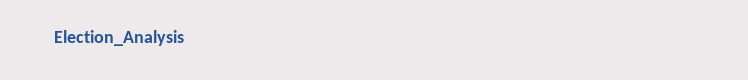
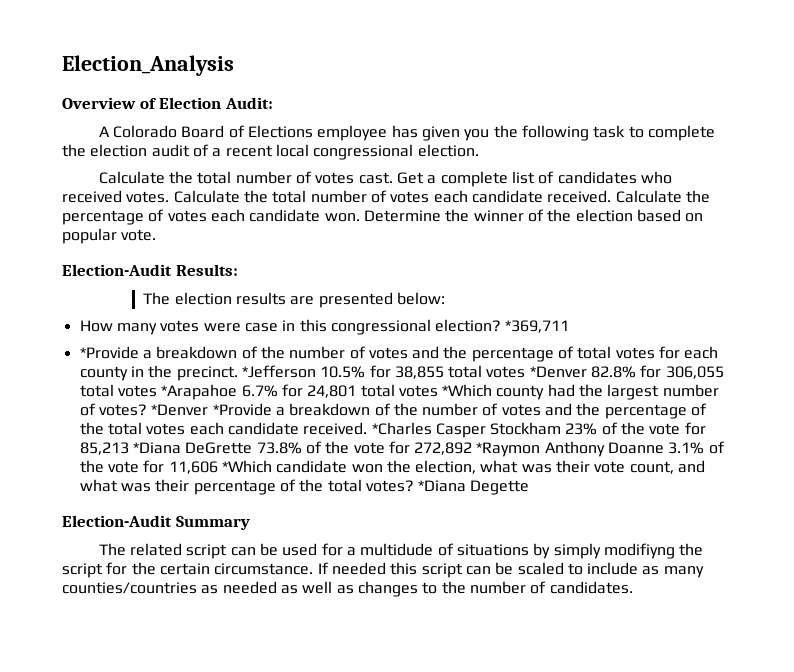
+ Overview of Election Audit:
+ A Colorado Board of Elections employee has given you the following task to complete the election audit of a recent local congressional election.
+ Calculate the total number of votes cast. Get a complete list of candidates who received votes. Calculate the total number of votes each candidate received. Calculate the percentage of votes each candidate won. Determine the winner of the election based on popular vote.
+ Election-Audit Results:
+ The election results are presented below:
+ How many votes were case in this congressional election? *369,711
+ *Provide a breakdown of the number of votes and the percentage of total votes for each county in the precinct. *Jefferson 10.5% for 38,855 total votes *Denver 82.8% for 306,055 total votes *Arapahoe 6.7% for 24,801 total votes *Which county had the largest number of votes? *Denver *Provide a breakdown of the number of votes and the percentage of the total votes each candidate received. *Charles Casper Stockham 23% of the vote for 85,213 *Diana DeGrette 73.8% of the vote for 272,892 *Raymon Anthony Doanne 3.1% of the vote for 11,606 *Which candidate won the election, what was their vote count, and what was their percentage of the total votes? *Diana Degette
+ Election-Audit Summary
+ The related script can be used for a multidude of situations by simply modifiyng the script for the certain circumstance. If needed this script can be scaled to include as many counties/countries as needed as well as changes to the number of candidates.

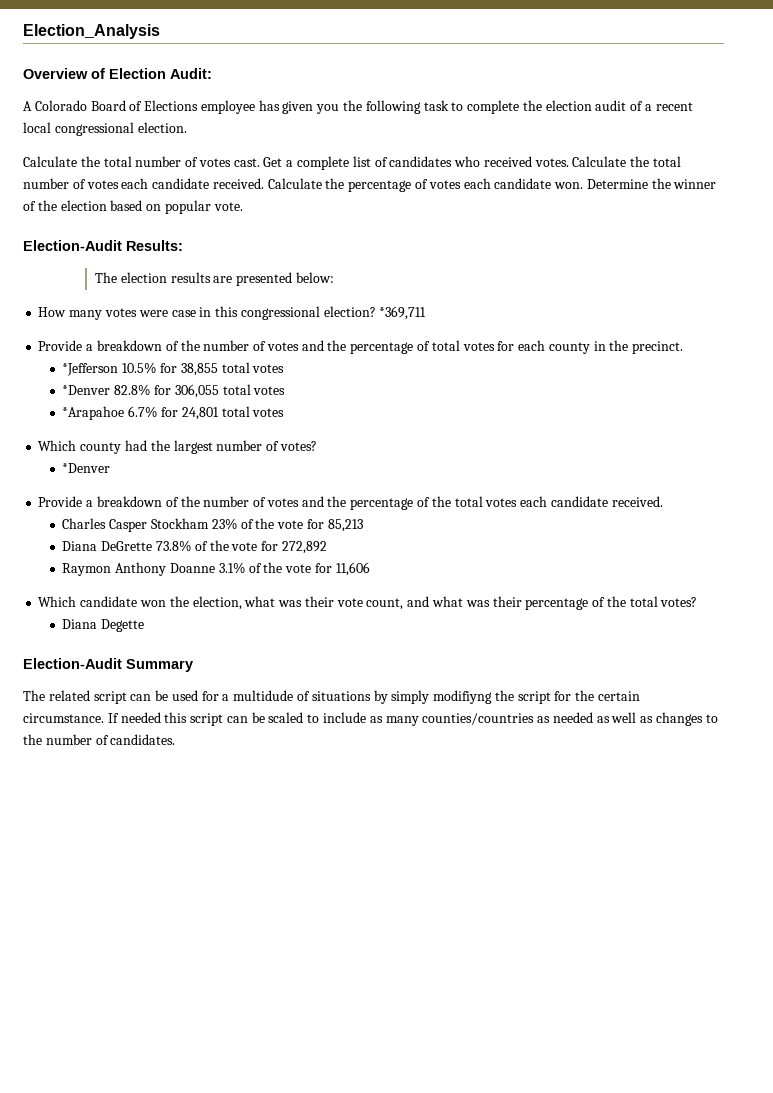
- *Provide a breakdown of the number of votes and the percentage of total votes for each county in the precinct. *Jefferson 10.5% for 38,855 total votes *Denver 82.8% for 306,055 total votes *Arapahoe 6.7% for 24,801 total votes *Which county had the largest number of votes? *Denver *Provide a breakdown of the number of votes and the percentage of the total votes each candidate received. *Charles Casper Stockham 23% of the vote for 85,213 *Diana DeGrette 73.8% of the vote for 272,892 *Raymon Anthony Doanne 3.1% of the vote for 11,606 *Which candidate won the election, what was their vote count, and what was their percentage of the total votes? *Diana Degette
+ Provide a breakdown of the number of votes and the percentage of total votes for each county in the precinct.
+ *Jefferson 10.5% for 38,855 total votes
+ *Denver 82.8% for 306,055 total votes
+ *Arapahoe 6.7% for 24,801 total votes
+ Which county had the largest number of votes?
+ *Denver
+ Provide a breakdown of the number of votes and the percentage of the total votes each candidate received.
+ Charles Casper Stockham 23% of the vote for 85,213
+ Diana DeGrette 73.8% of the vote for 272,892
+ Raymon Anthony Doanne 3.1% of the vote for 11,606
+ Which candidate won the election, what was their vote count, and what was their percentage of the total votes?
+ Diana Degette

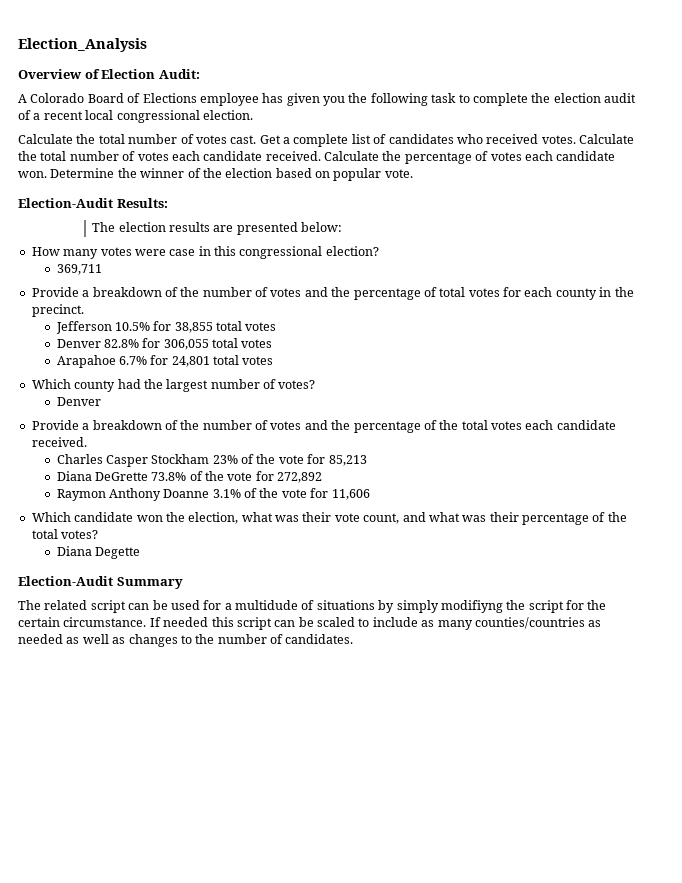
- How many votes were case in this congressional election? *369,711
+ How many votes were case in this congressional election?
+ 369,711
- *Jefferson 10.5% for 38,855 total votes
+ Jefferson 10.5% for 38,855 total votes
- *Denver 82.8% for 306,055 total votes
+ Denver 82.8% for 306,055 total votes
- *Arapahoe 6.7% for 24,801 total votes
+ Arapahoe 6.7% for 24,801 total votes
  Which county had the largest number of votes?
- *Denver
+ Denver

